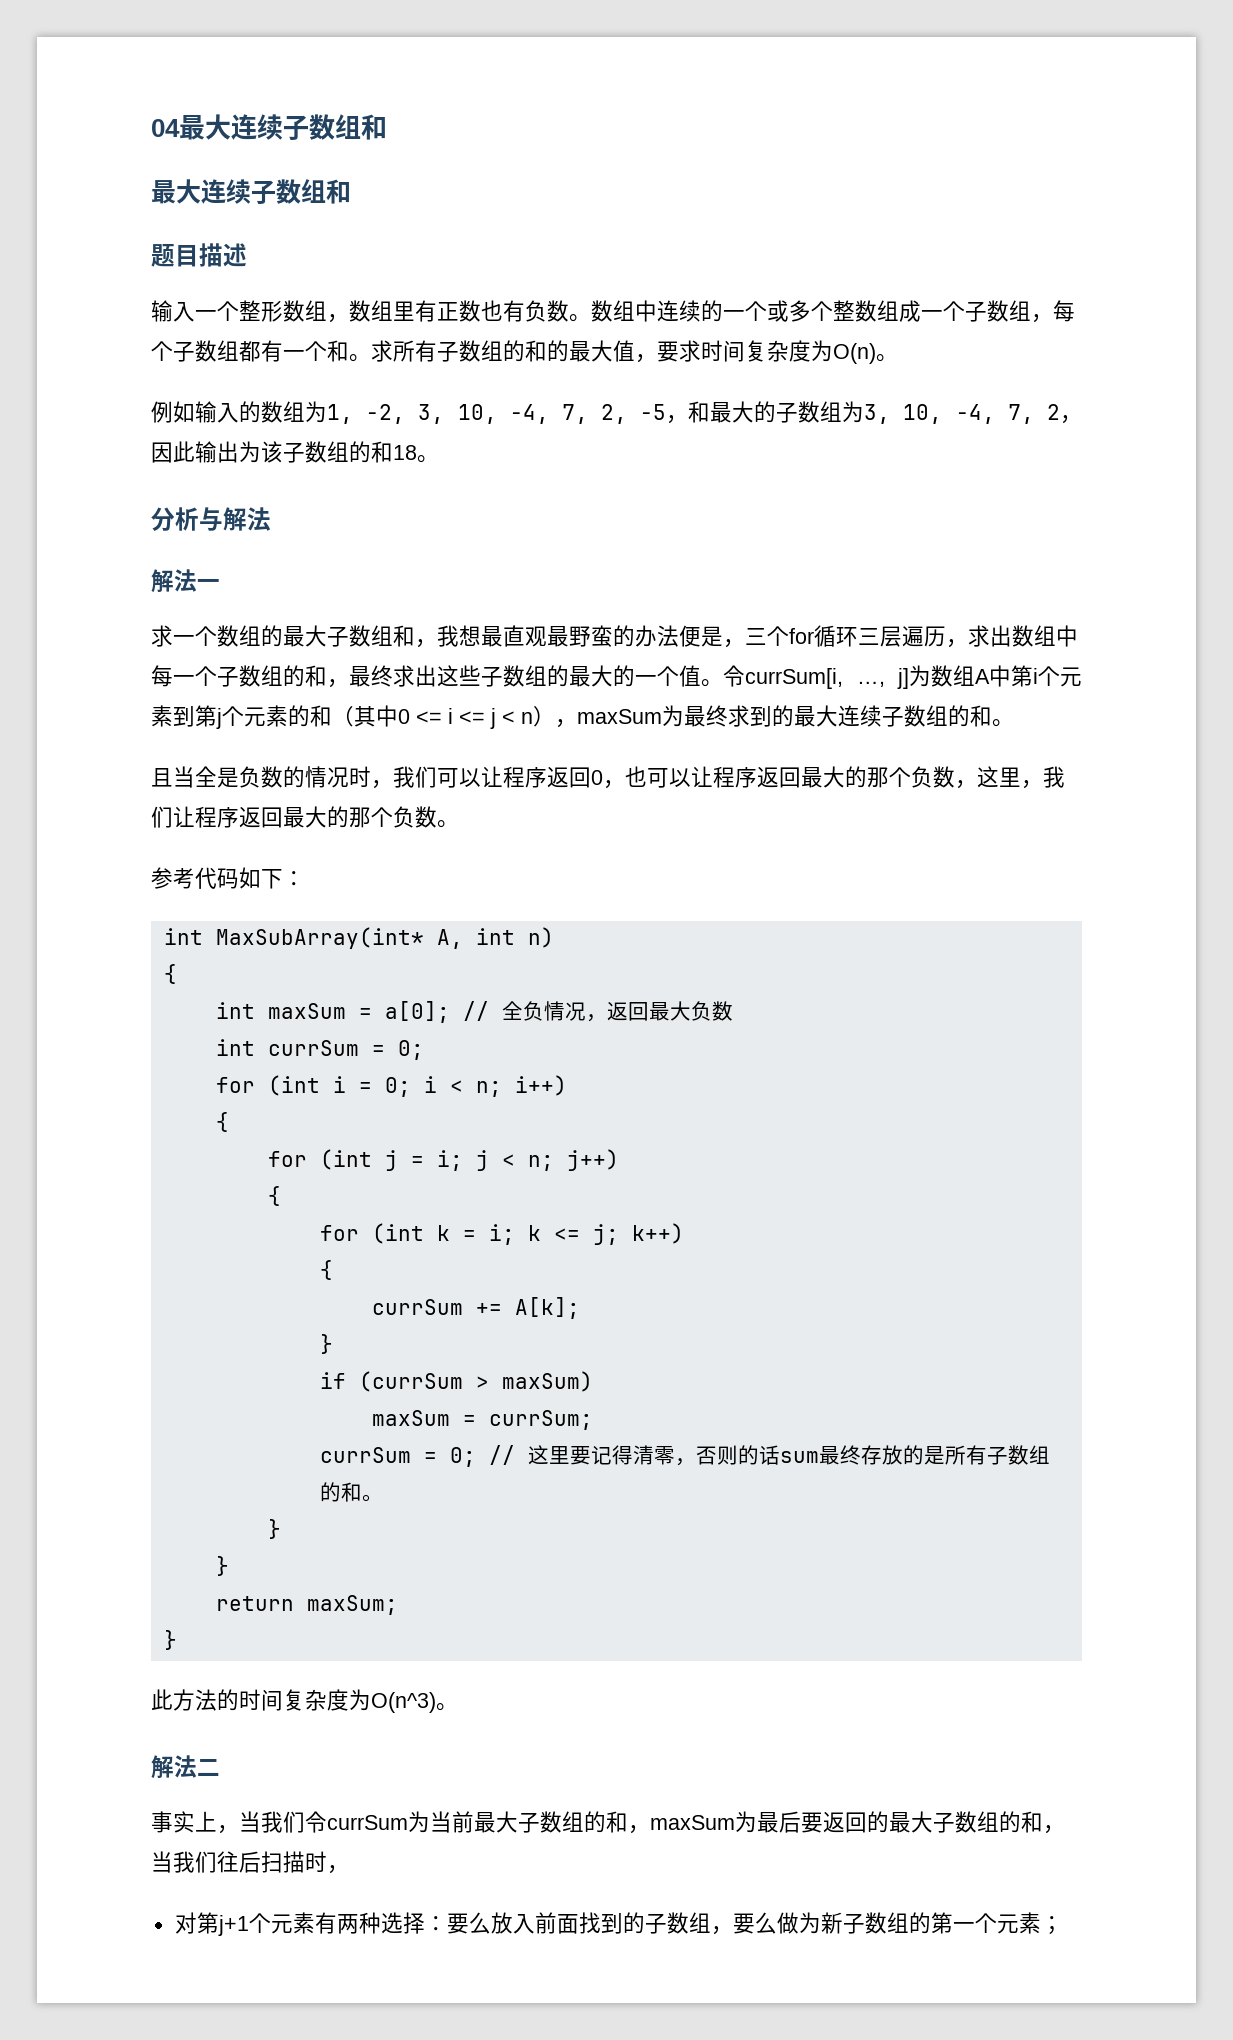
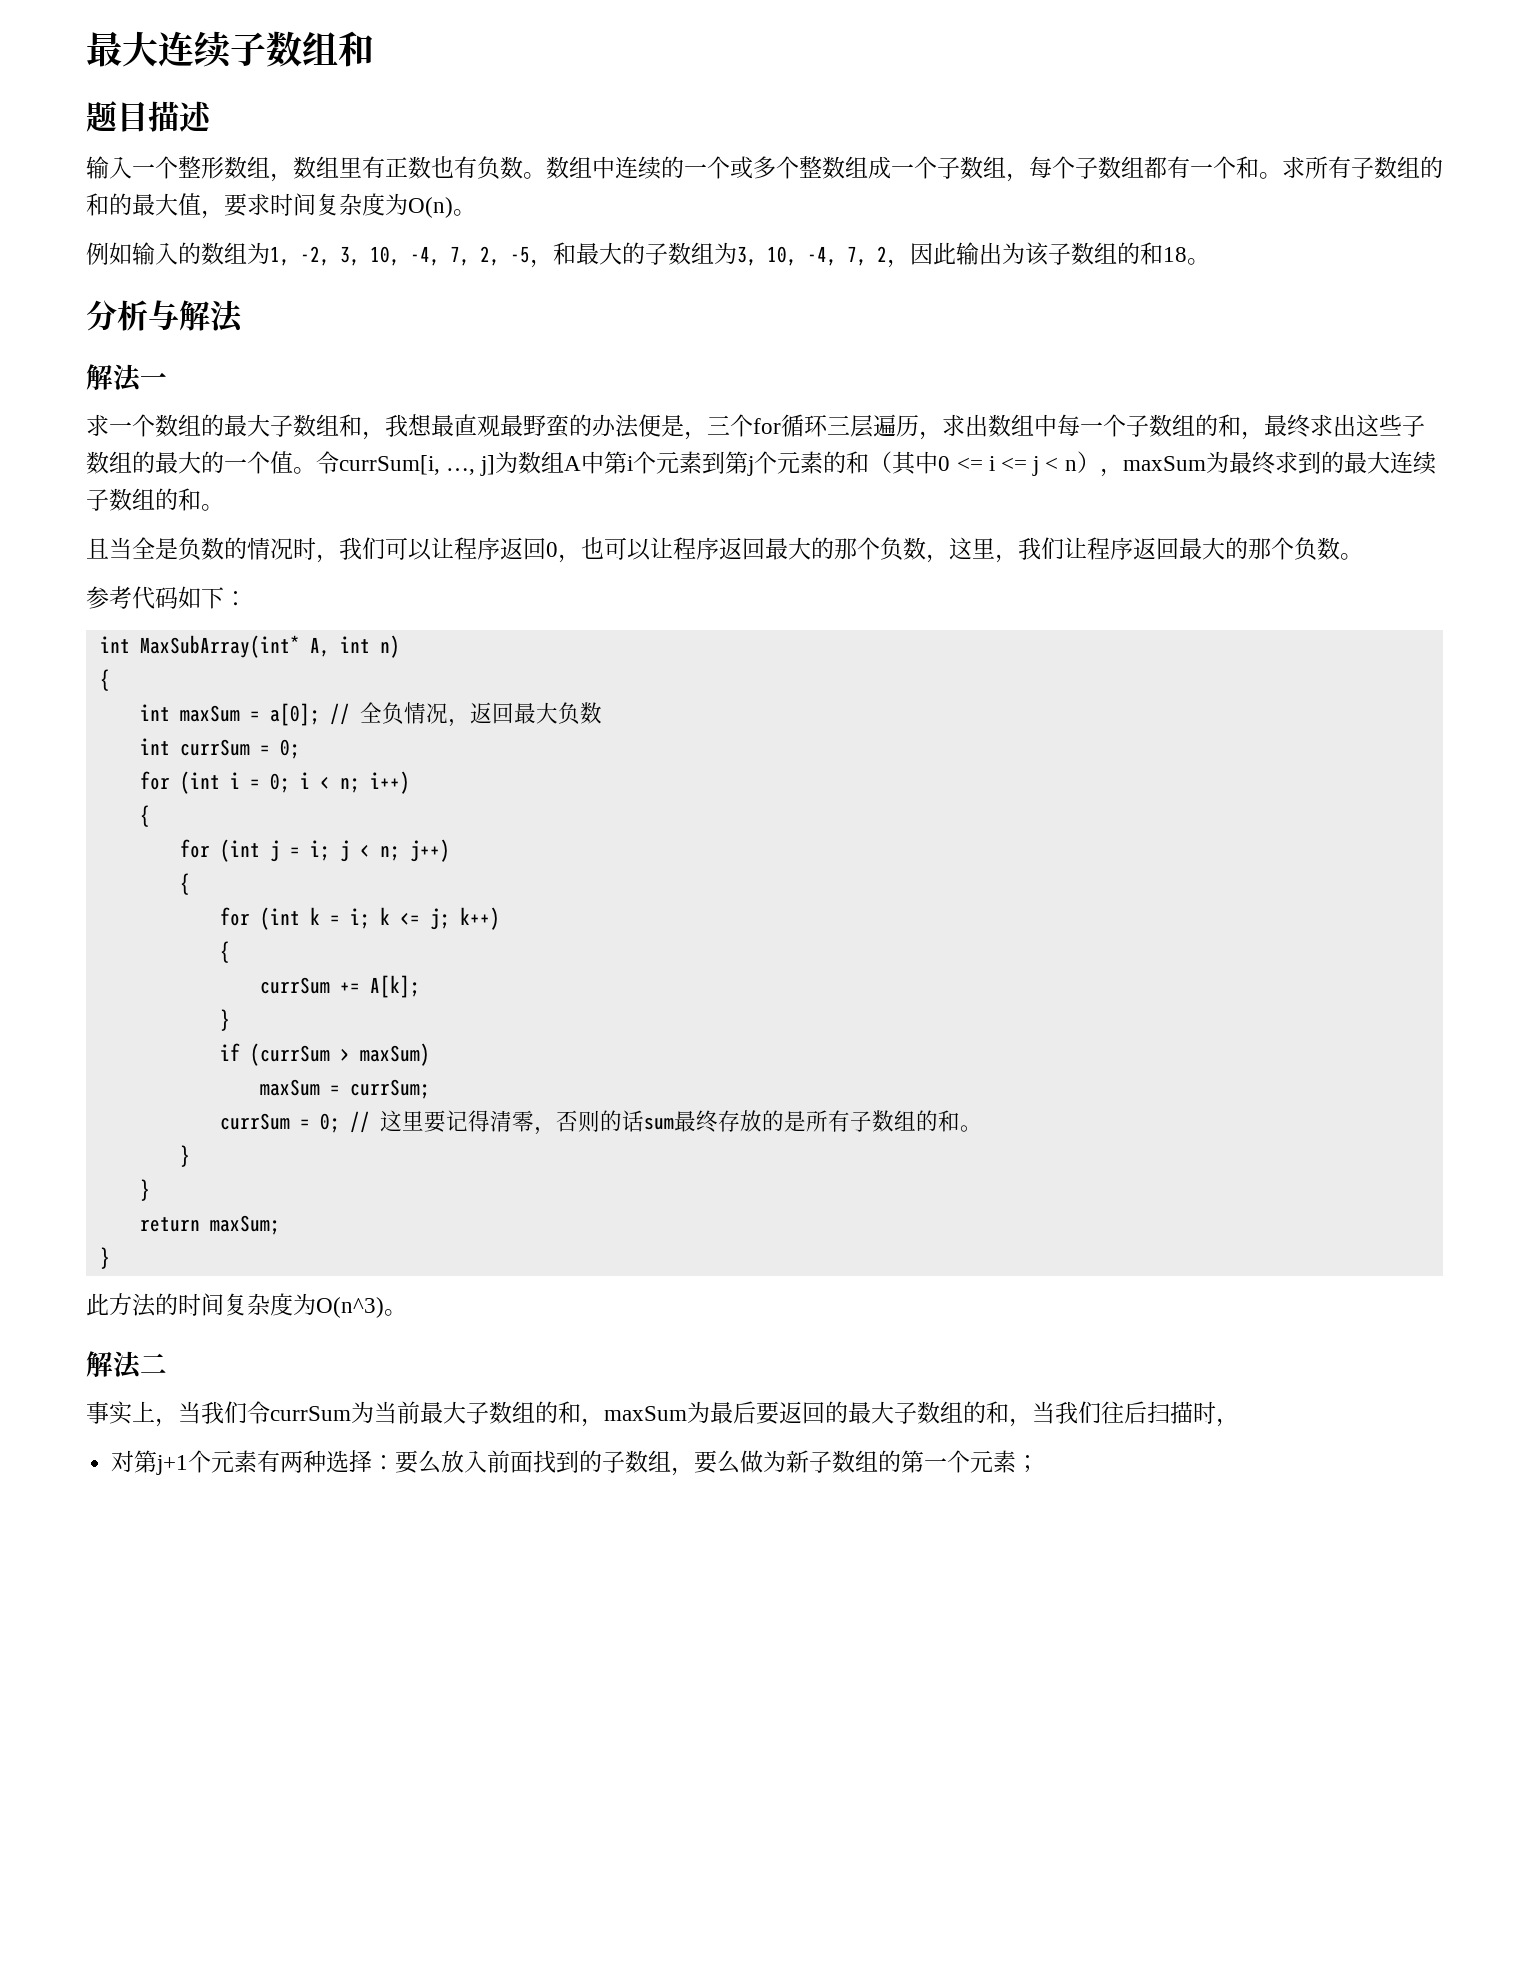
- 04最大连续子数组和

